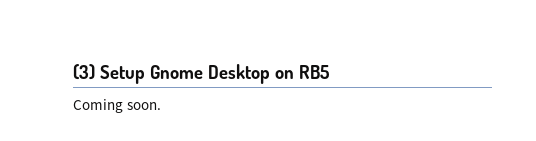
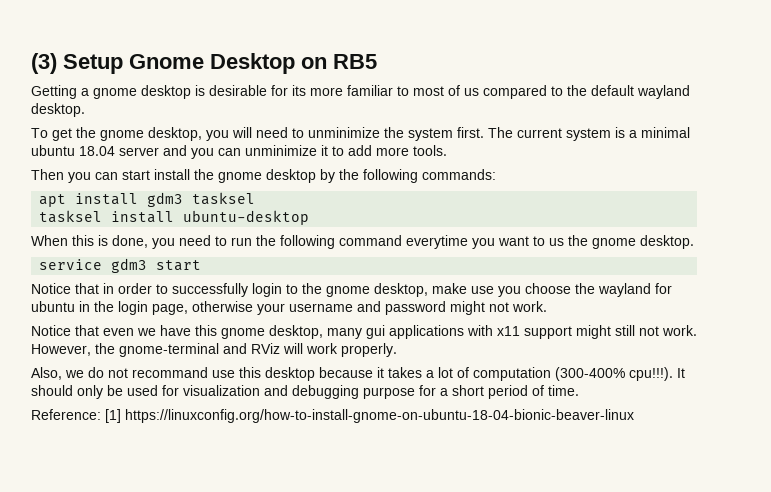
- Coming soon.
+ Getting a gnome desktop is desirable for its more familiar to most of us compared to the default wayland desktop.
+ To get the gnome desktop, you will need to unminimize the system first. The current system is a minimal ubuntu 18.04 server and you can unminimize it to add more tools.
+ Then you can start install the gnome desktop by the following commands:
+ apt install gdm3 tasksel
+ tasksel install ubuntu-desktop
+ When this is done, you need to run the following command everytime you want to us the gnome desktop.
+ service gdm3 start
+ Notice that in order to successfully login to the gnome desktop, make use you choose the wayland for ubuntu in the login page, otherwise your username and password might not work.
+ Notice that even we have this gnome desktop, many gui applications with x11 support might still not work. However, the gnome-terminal and RViz will work properly.
+ Also, we do not recommand use this desktop because it takes a lot of computation (300-400% cpu!!!). It should only be used for visualization and debugging purpose for a short period of time.
+ Reference: [1] https://linuxconfig.org/how-to-install-gnome-on-ubuntu-18-04-bionic-beaver-linux

